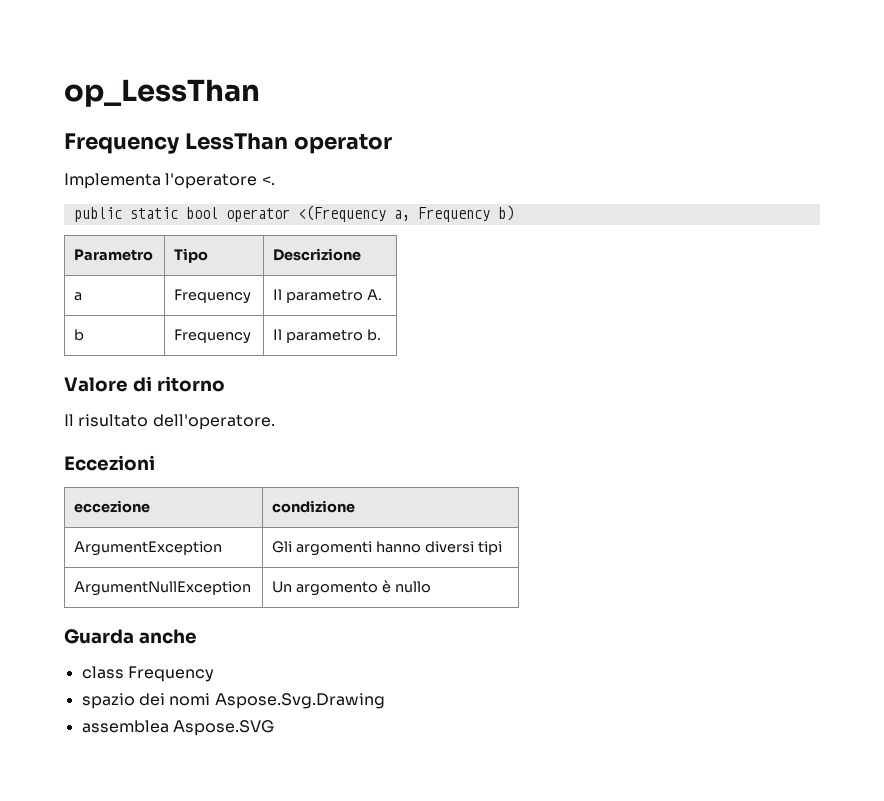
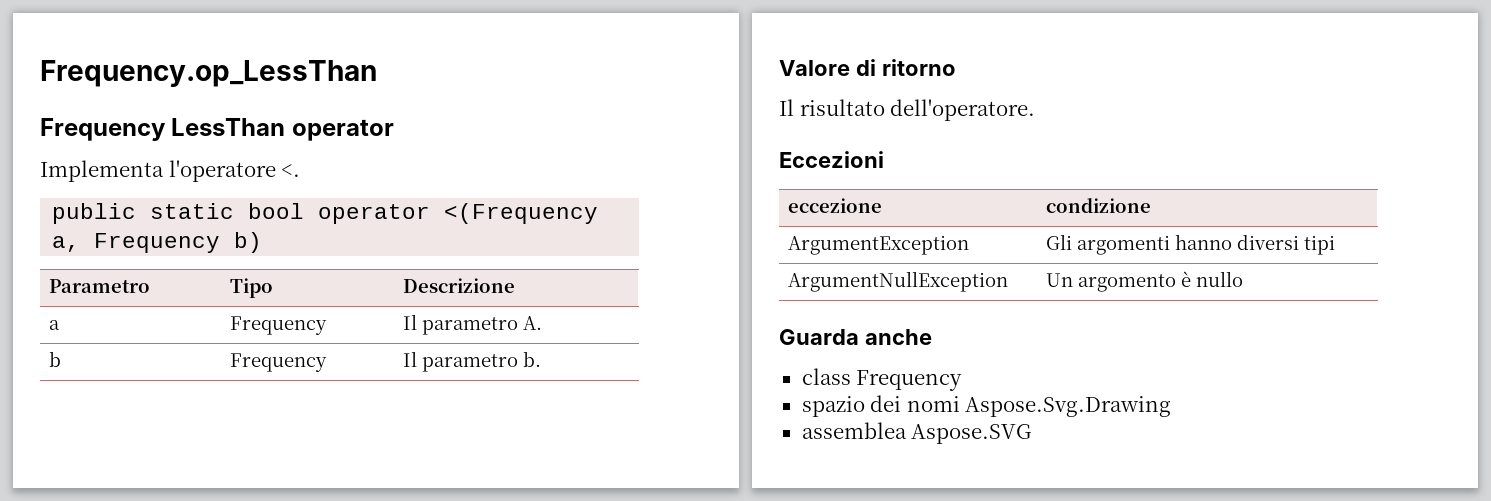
- op_LessThan
+ Frequency.op_LessThan

